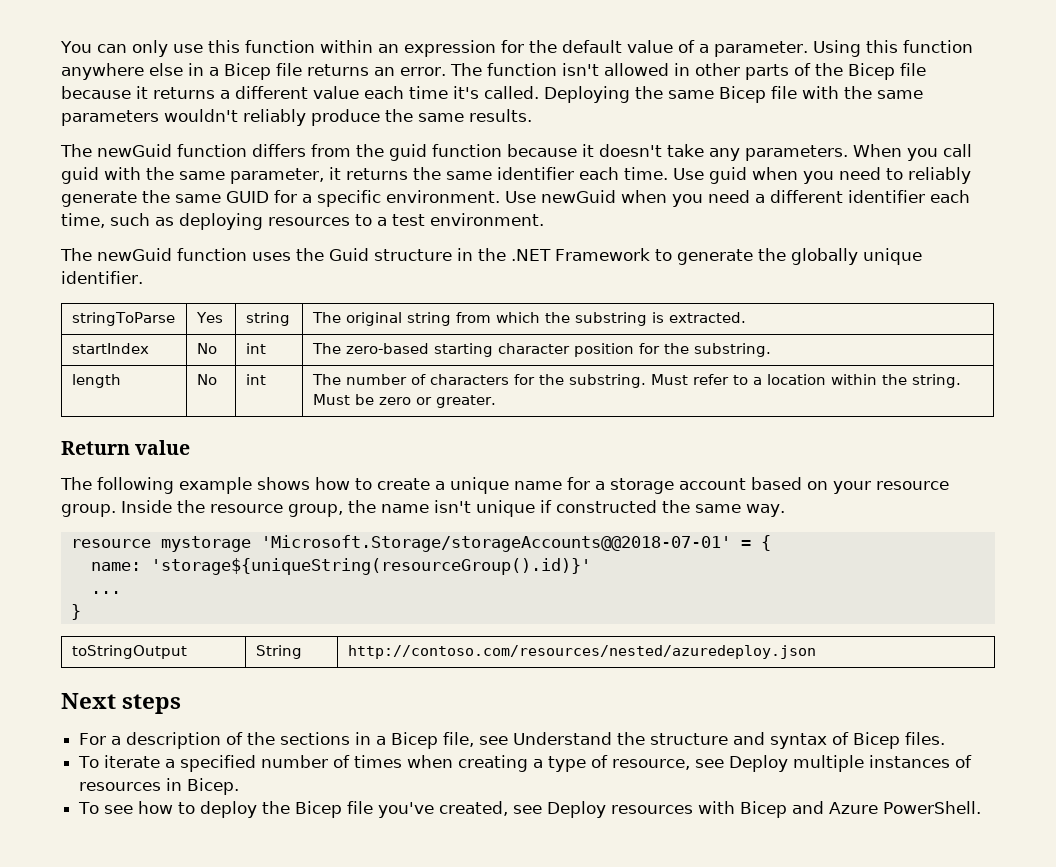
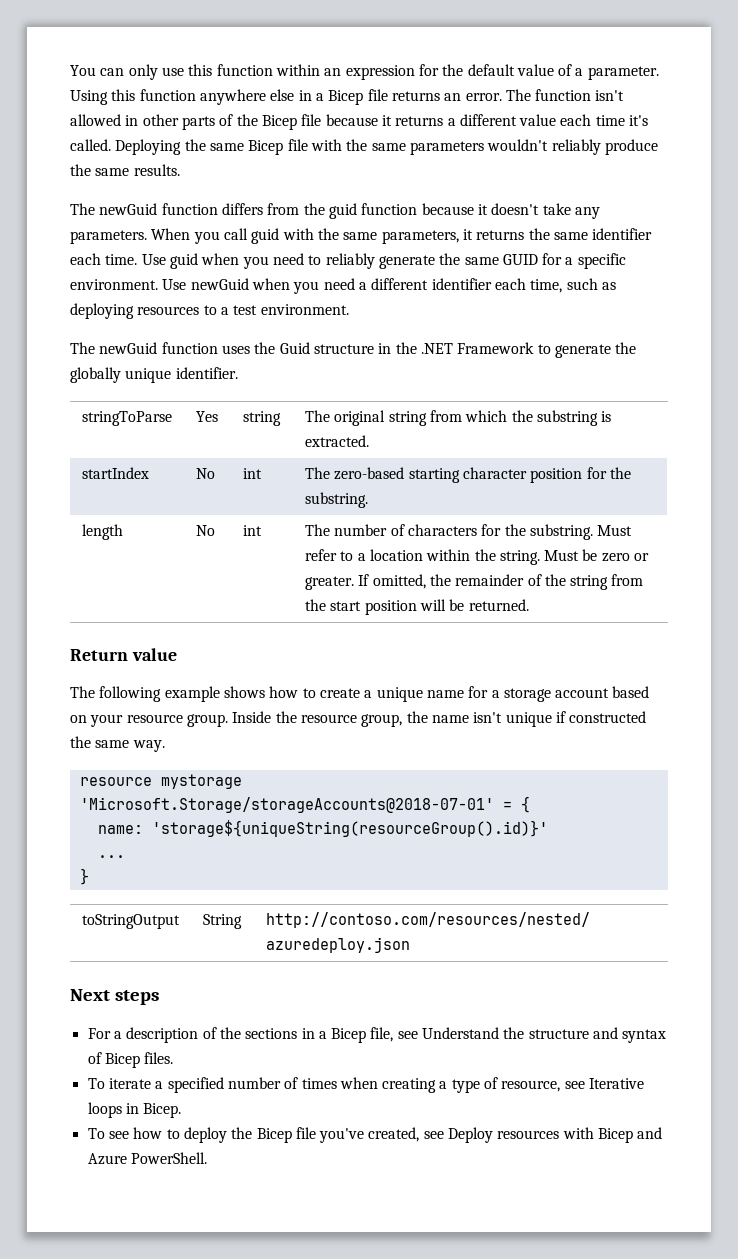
- When you call guid with the same parameter, it returns the same identifier each time.
+ When you call guid with the same parameters, it returns the same identifier each time.
- length | No | int | The number of characters for the substring. Must refer to a location within the string. Must be zero or greater.
+ length | No | int | The number of characters for the substring. Must refer to a location within the string. Must be zero or greater. If omitted, the remainder of the string from the start position will be returned.
- resource mystorage 'Microsoft.Storage/storageAccounts@@2018-07-01' = {
+ resource mystorage 'Microsoft.Storage/storageAccounts@2018-07-01' = {
- To iterate a specified number of times when creating a type of resource, see Deploy multiple instances of resources in Bicep.
+ To iterate a specified number of times when creating a type of resource, see Iterative loops in Bicep.

